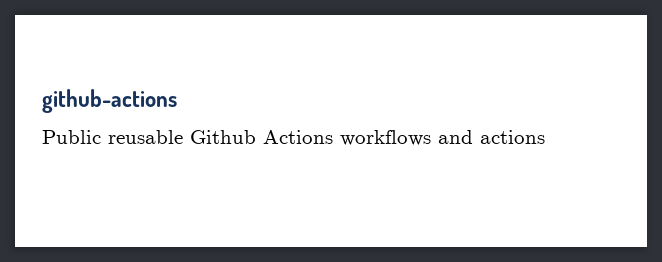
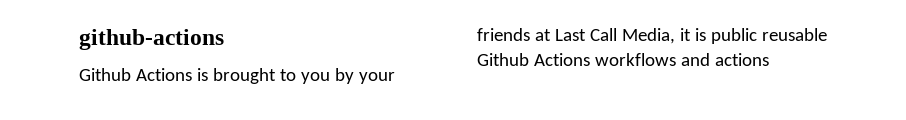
- Public reusable Github Actions workflows and actions
+ Github Actions is brought to you by your friends at Last Call Media, it is public reusable Github Actions workflows and actions

